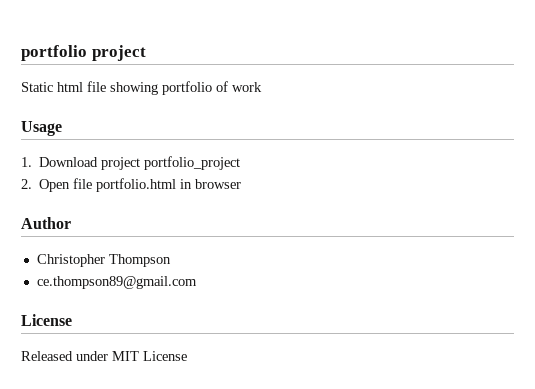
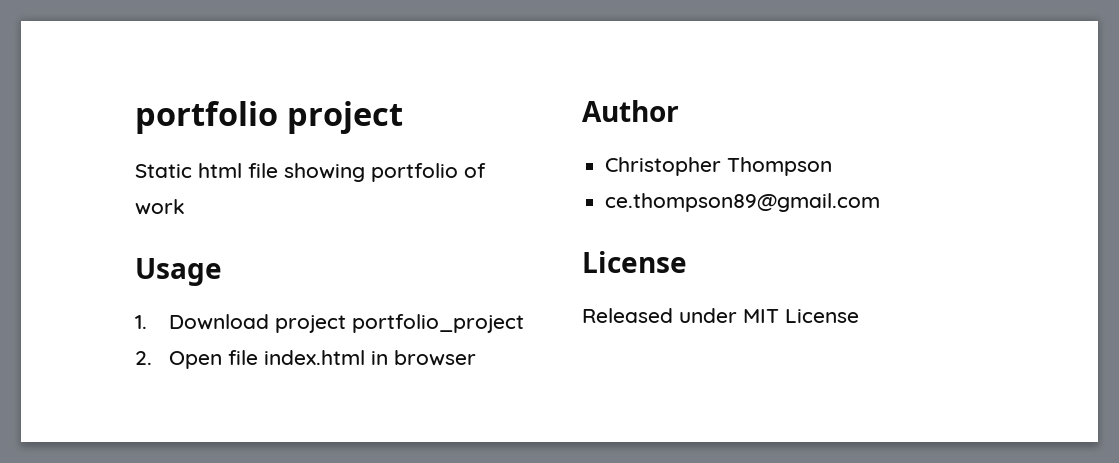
- 2. Open file portfolio.html in browser
+ 2. Open file index.html in browser

